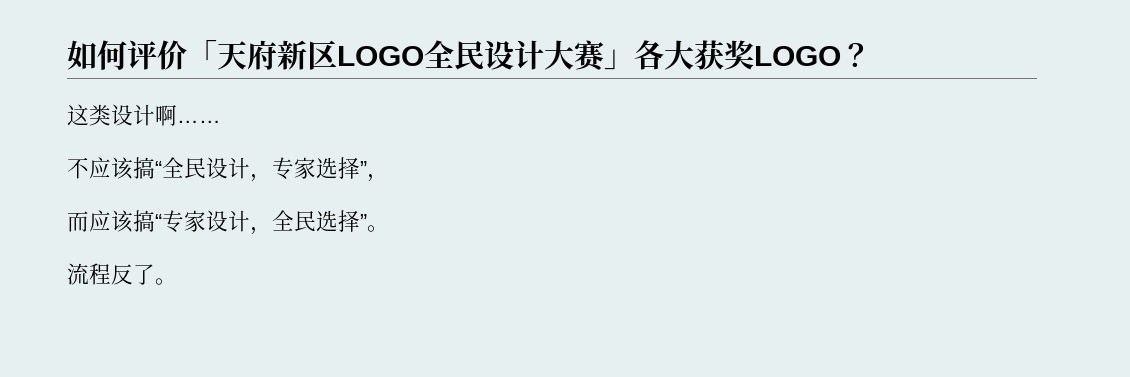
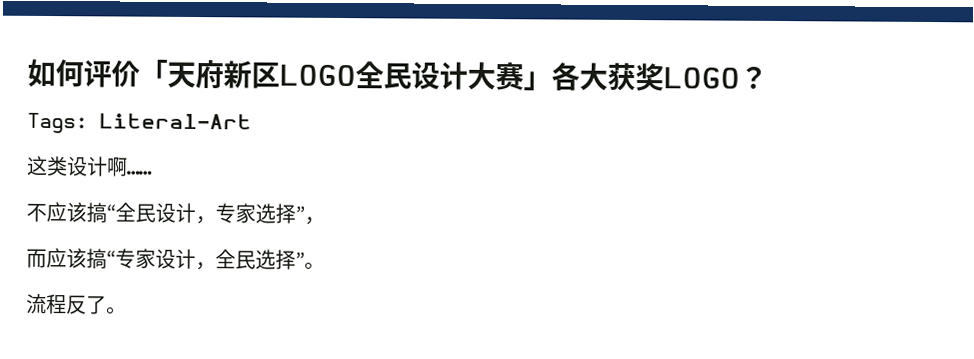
+ Tags: Literal-Art

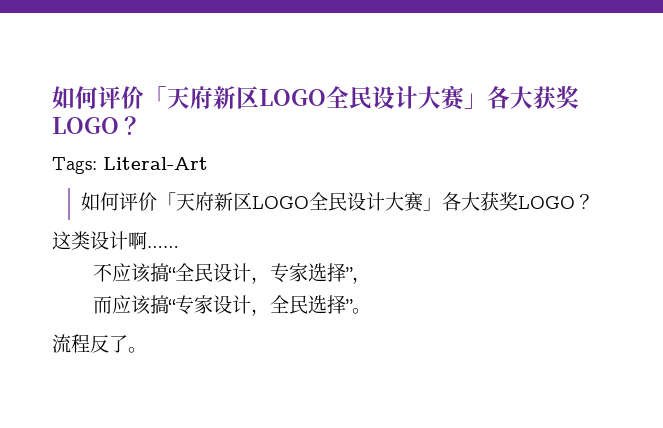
  Tags: Literal-Art
+ 如何评价「天府新区LOGO全民设计大赛」各大获奖LOGO？

